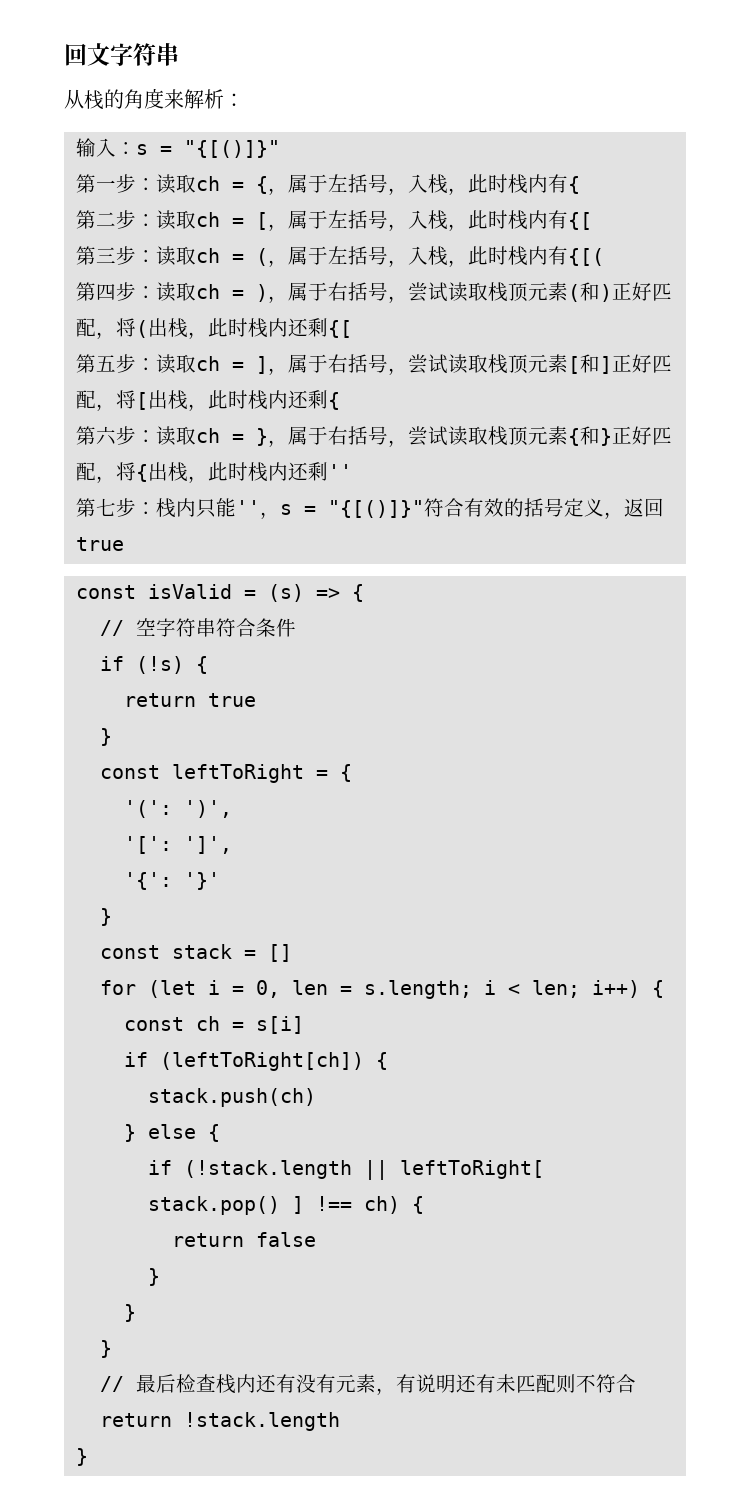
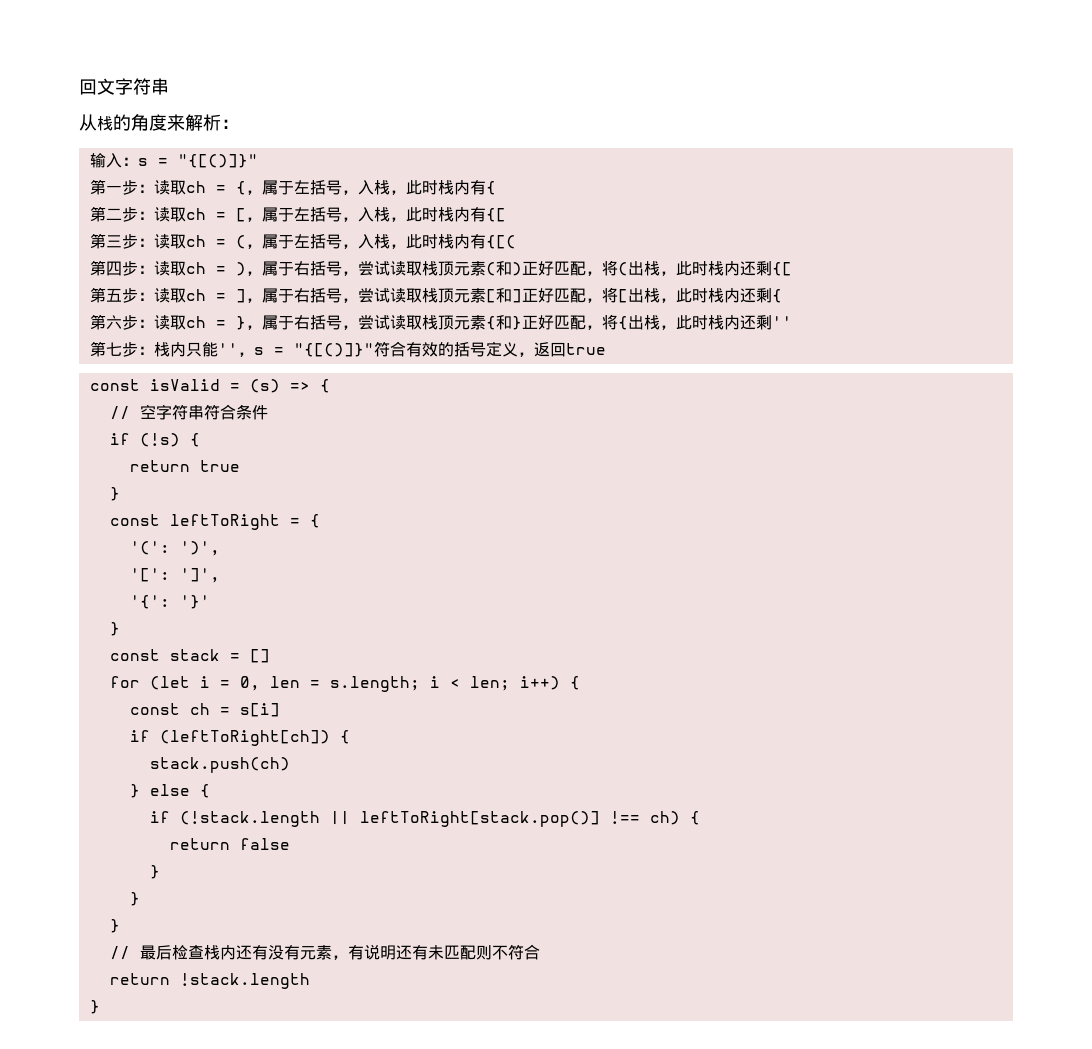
- if (!stack.length || leftToRight[ stack.pop() ] !== ch) {
+ if (!stack.length || leftToRight[stack.pop()] !== ch) {

